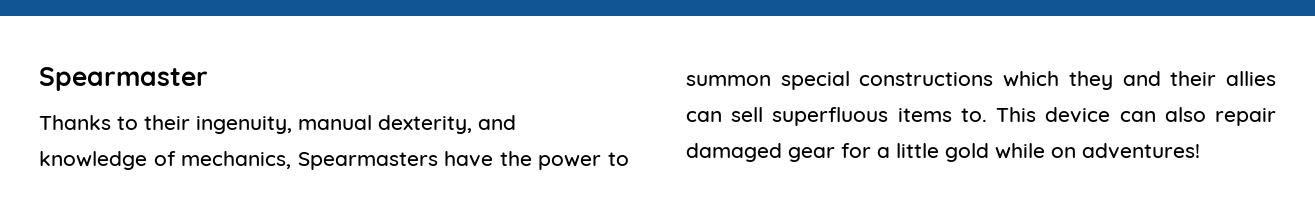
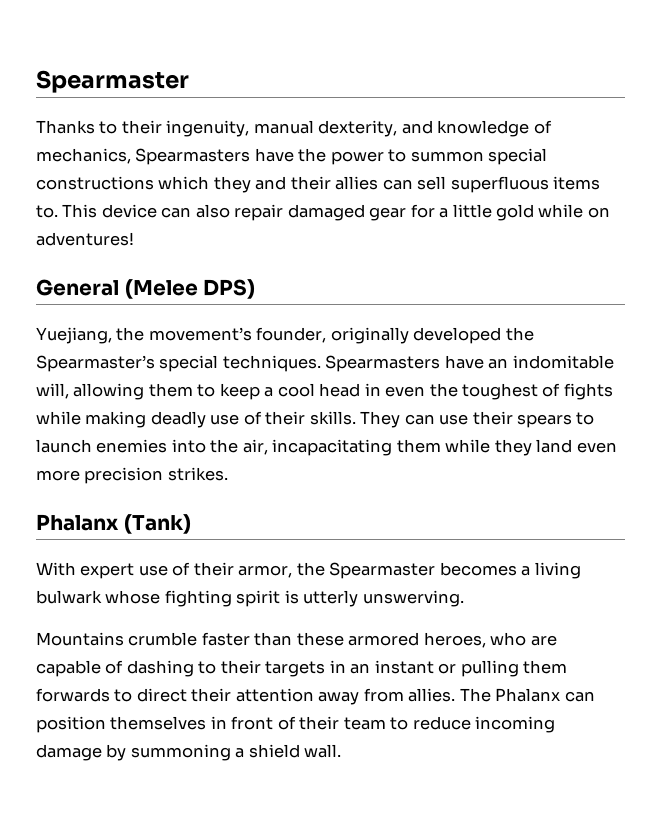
+ General (Melee DPS)
+ Yuejiang, the movement’s founder, originally developed the Spearmaster’s special techniques. Spearmasters have an indomitable will, allowing them to keep a cool head in even the toughest of fights while making deadly use of their skills. They can use their spears to launch enemies into the air, incapacitating them while they land even more precision strikes.
+ Phalanx (Tank)
+ With expert use of their armor, the Spearmaster becomes a living bulwark whose fighting spirit is utterly unswerving.
+ Mountains crumble faster than these armored heroes, who are capable of dashing to their targets in an instant or pulling them forwards to direct their attention away from allies. The Phalanx can position themselves in front of their team to reduce incoming damage by summoning a shield wall.

